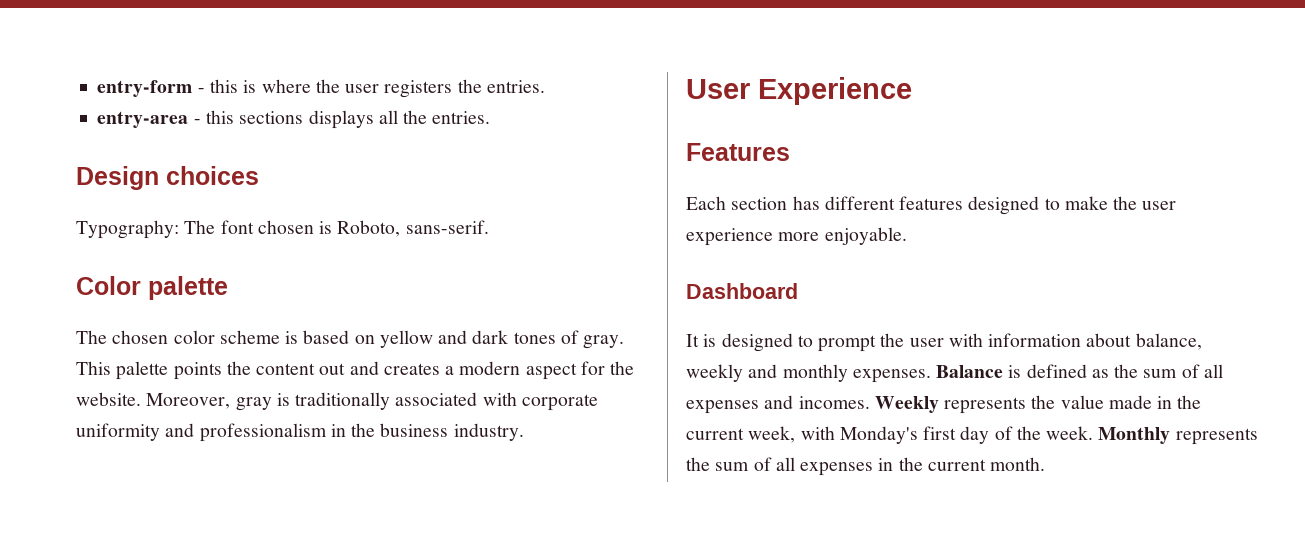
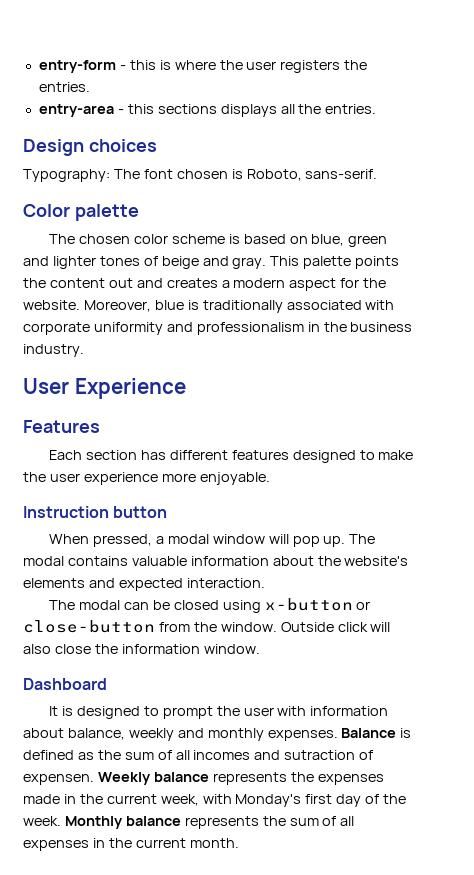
- The chosen color scheme is based on yellow and dark tones of gray.
+ The chosen color scheme is based on blue, green and lighter tones of beige and gray.
- Moreover, gray is traditionally associated with corporate uniformity and professionalism in the business industry.
+ Moreover, blue is traditionally associated with corporate uniformity and professionalism in the business industry.
+ Instruction button
+ When pressed, a modal window will pop up. The modal contains valuable information about the website's elements and expected interaction.
+ The modal can be closed using x-button or close-button from the window. Outside click will also close the information window.
- Balance is defined as the sum of all expenses and incomes. Weekly represents the value made in the current week, with Monday's first day of the week.
+ Balance is defined as the sum of all incomes and sutraction of expensen. Weekly balance represents the expenses made in the current week, with Monday's first day of the week.
- Monthly represents the sum of all expenses in the current month.
+ Monthly balance represents the sum of all expenses in the current month.

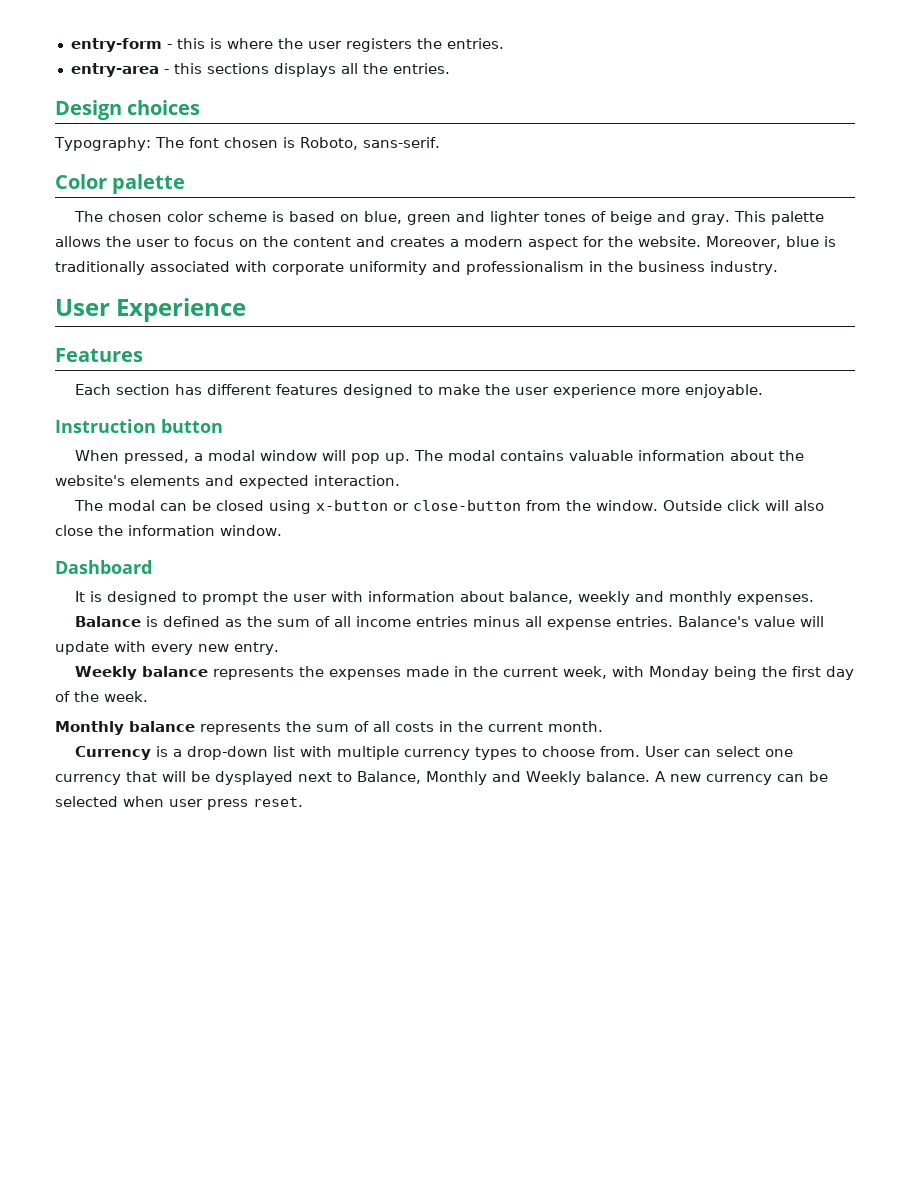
- This palette points the content out and creates a modern aspect for the website.
+ This palette allows the user to focus on the content and creates a modern aspect for the website.
- It is designed to prompt the user with information about balance, weekly and monthly expenses. Balance is defined as the sum of all incomes and sutraction of expensen. Weekly balance represents the expenses made in the current week, with Monday's first day of the week. Monthly balance represents the sum of all expenses in the current month.
+ It is designed to prompt the user with information about balance, weekly and monthly expenses.
+ Balance is defined as the sum of all income entries minus all expense entries. Balance's value will update with every new entry.
+ Weekly balance represents the expenses made in the current week, with Monday being the first day of the week.
+ Monthly balance represents the sum of all costs in the current month.
+ Currency is a drop-down list with multiple currency types to choose from. User can select one currency that will be dysplayed next to Balance, Monthly and Weekly balance. A new currency can be selected when user press reset.

